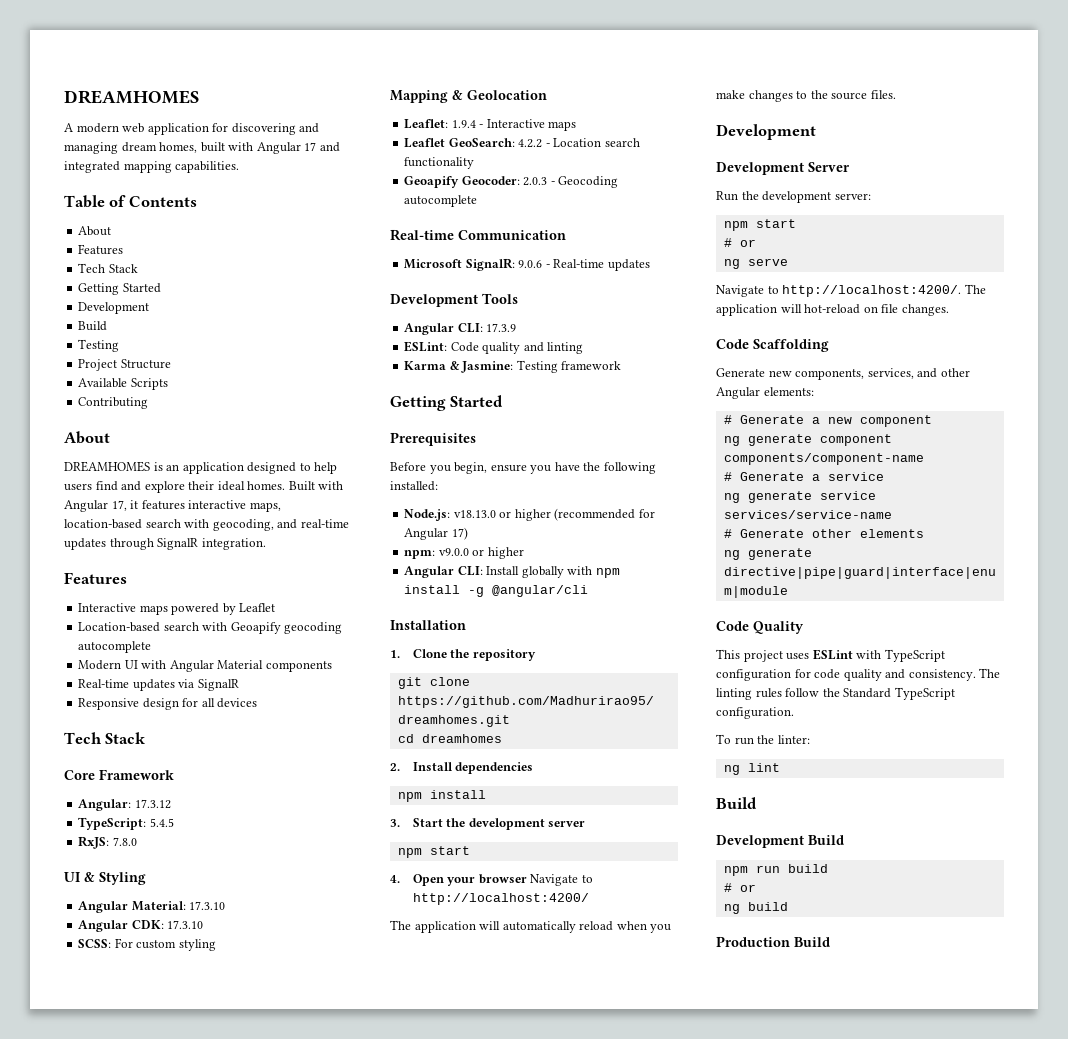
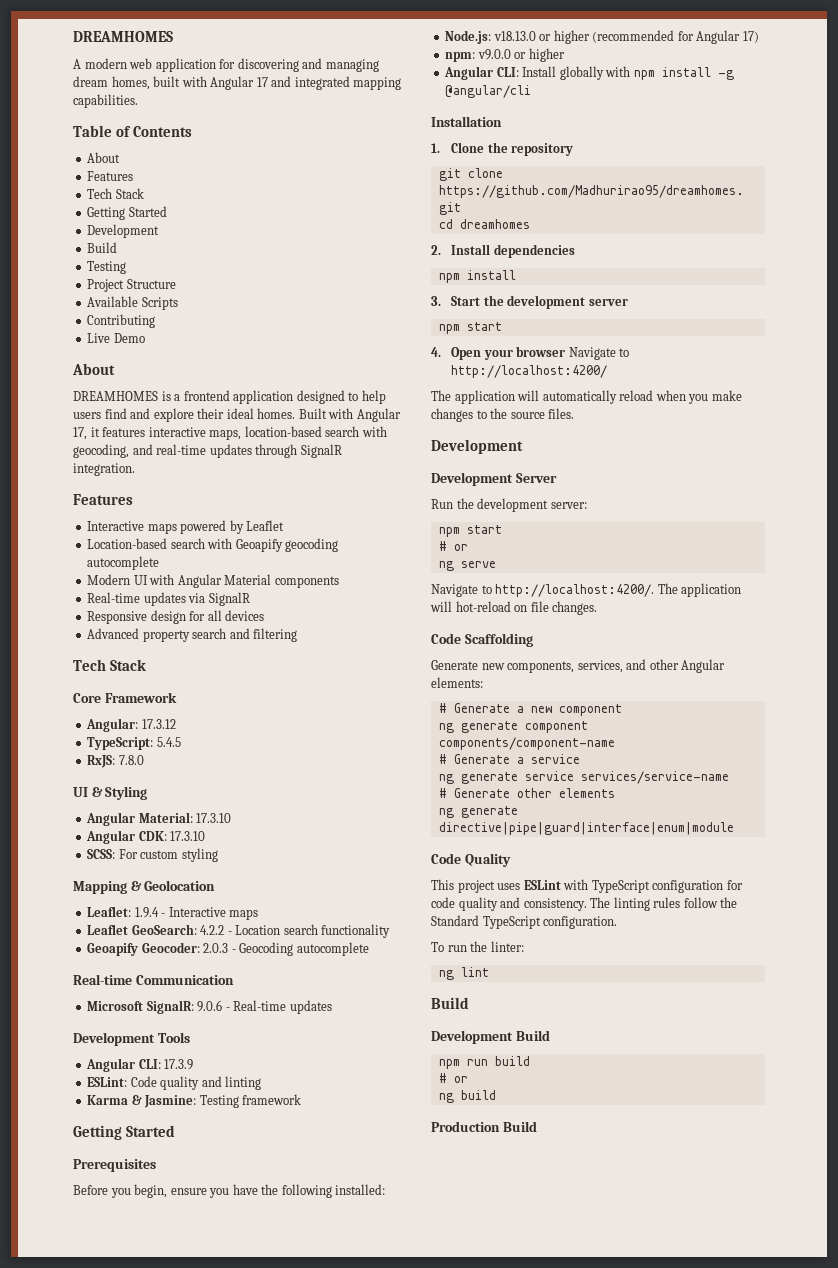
+ Live Demo
- DREAMHOMES is an application designed to help users find and explore their ideal homes.
+ DREAMHOMES is a frontend application designed to help users find and explore their ideal homes.
+ Advanced property search and filtering

